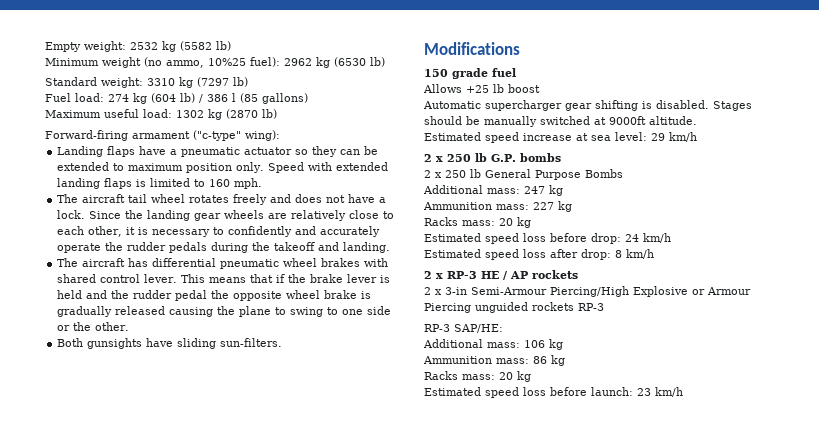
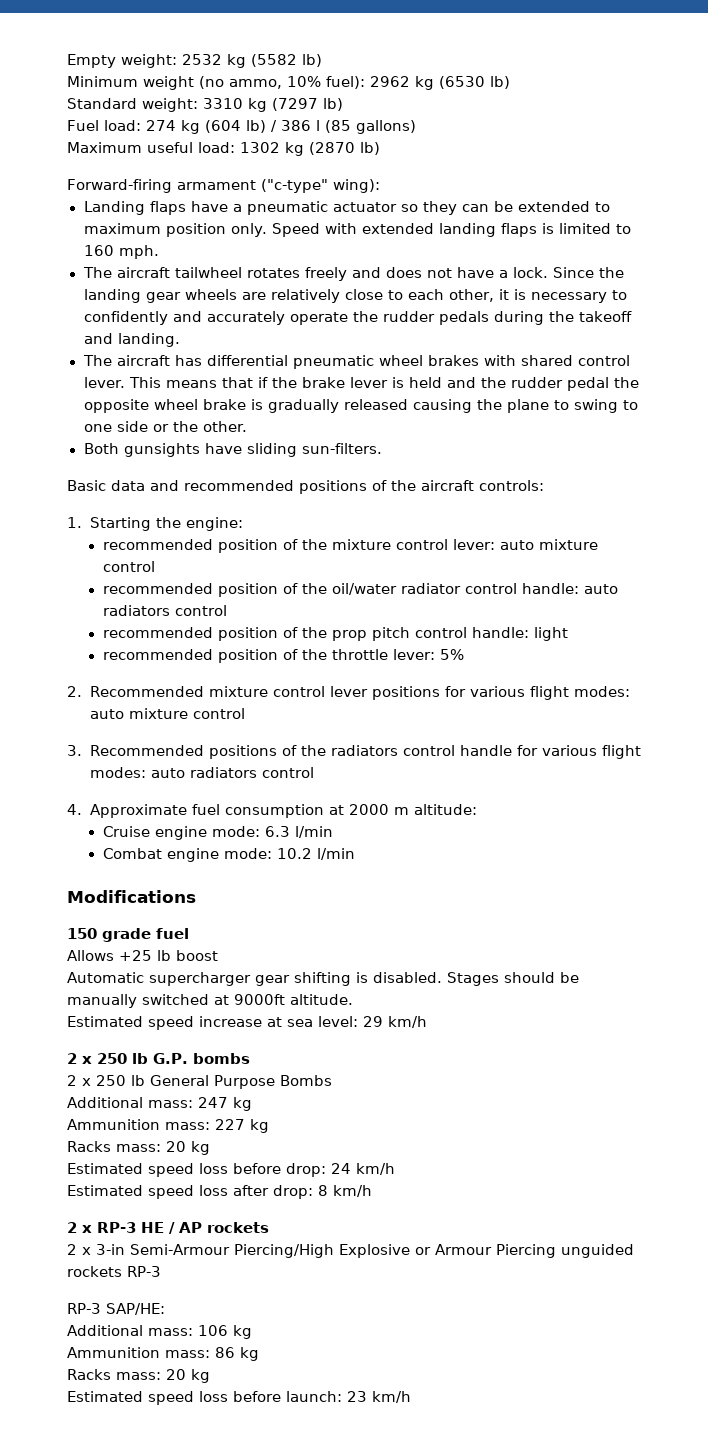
- Minimum weight (no ammo, 10%25 fuel): 2962 kg (6530 lb)
+ Minimum weight (no ammo, 10% fuel): 2962 kg (6530 lb)
- The aircraft tail wheel rotates freely and does not have a lock.
+ The aircraft tailwheel rotates freely and does not have a lock.
+ Basic data and recommended positions of the aircraft controls:
+ 1. Starting the engine:
+ recommended position of the mixture control lever: auto mixture control
+ recommended position of the oil/water radiator control handle: auto radiators control
+ recommended position of the prop pitch control handle: light
+ recommended position of the throttle lever: 5%
+ 2. Recommended mixture control lever positions for various flight modes: auto mixture control
+ 3. Recommended positions of the radiators control handle for various flight modes: auto radiators control
+ 4. Approximate fuel consumption at 2000 m altitude:
+ Cruise engine mode: 6.3 l/min
+ Combat engine mode: 10.2 l/min

